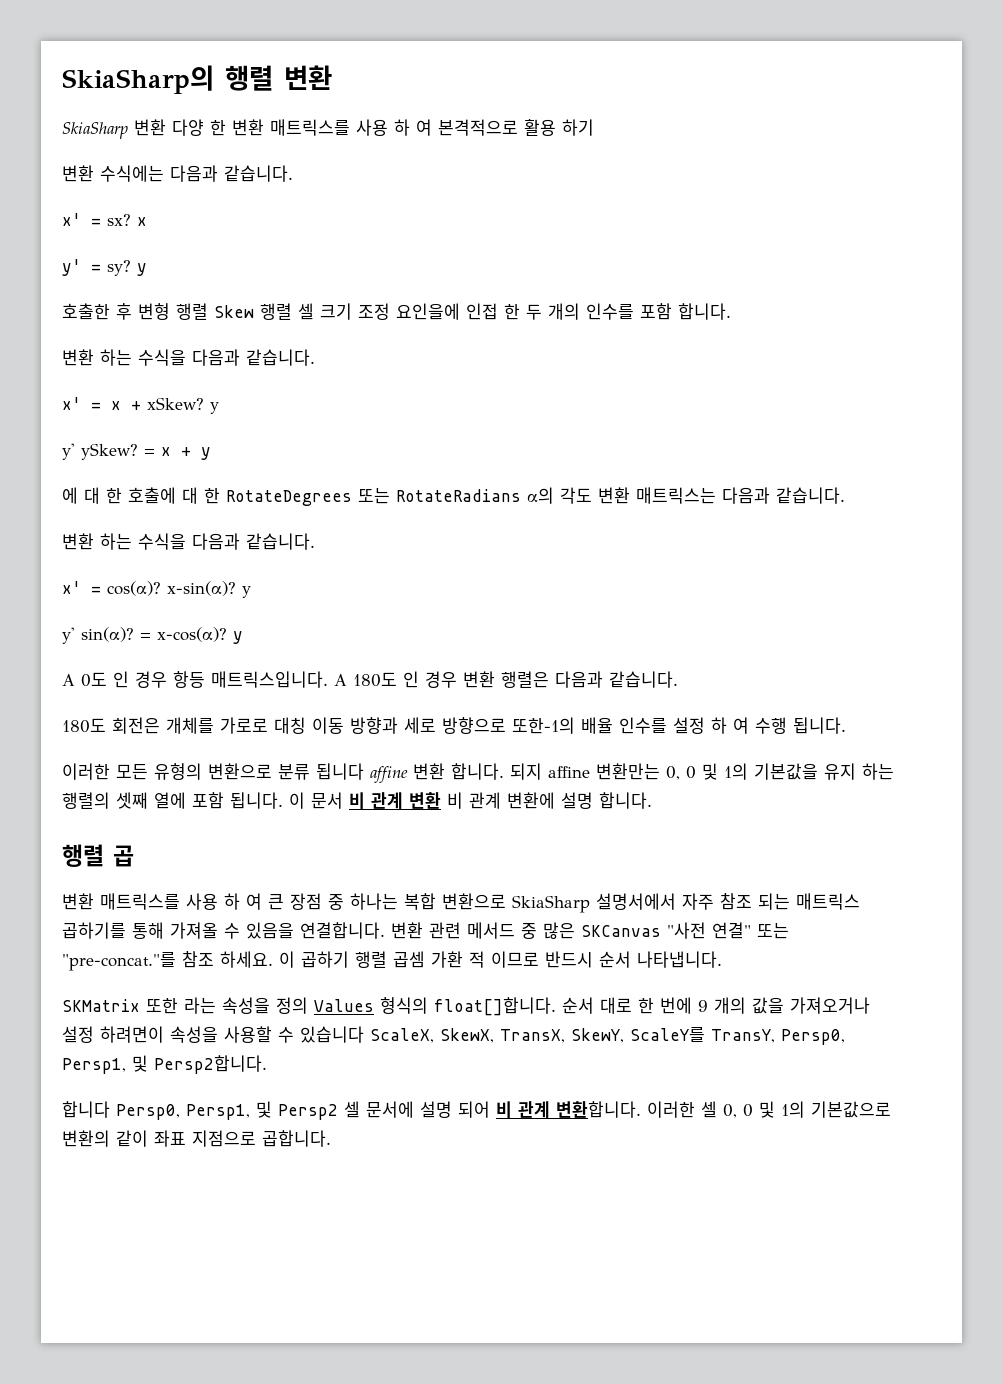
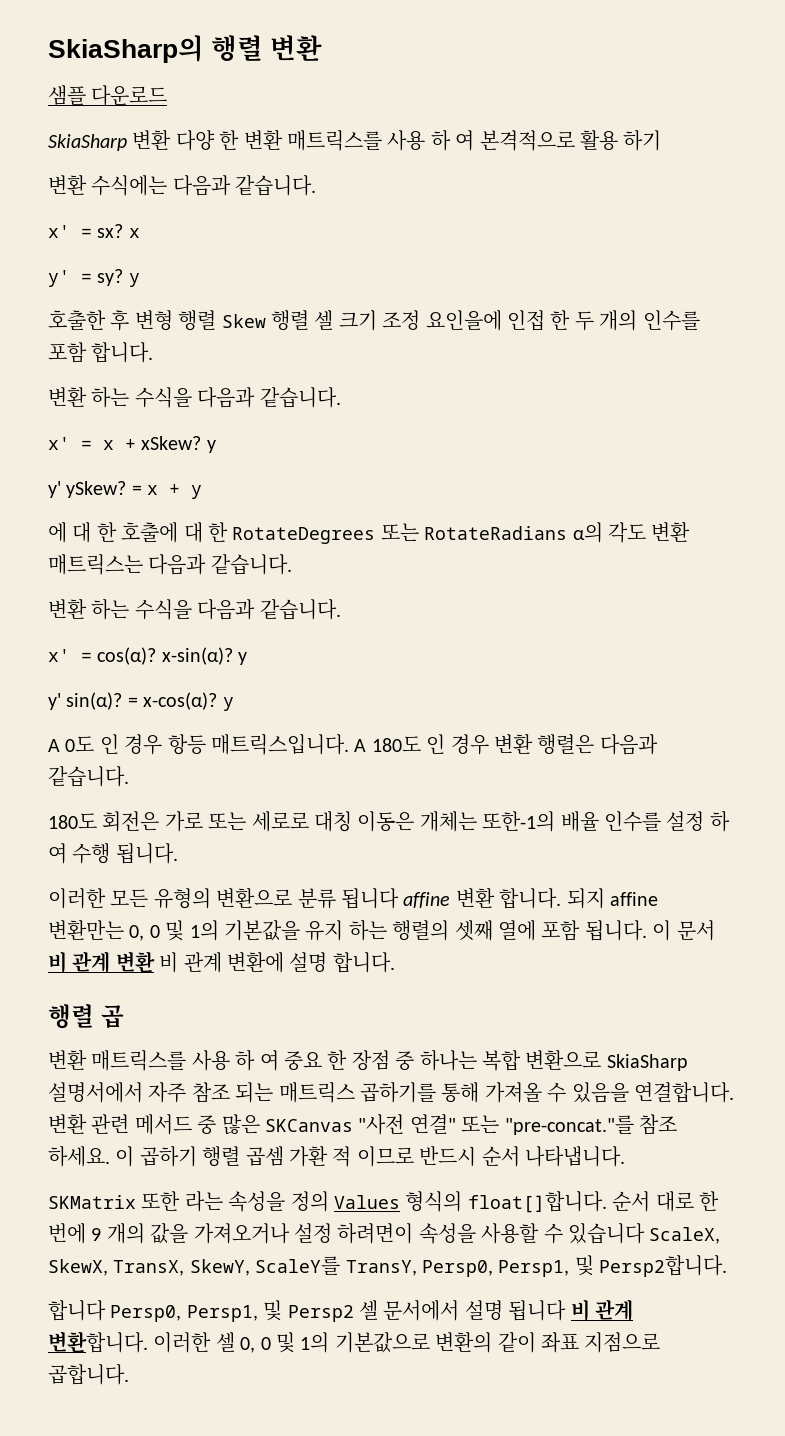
+ 샘플 다운로드
- 180도 회전은 개체를 가로로 대칭 이동 방향과 세로 방향으로 또한-1의 배율 인수를 설정 하 여 수행 됩니다.
+ 180도 회전은 가로 또는 세로로 대칭 이동은 개체는 또한-1의 배율 인수를 설정 하 여 수행 됩니다.
- 변환 매트릭스를 사용 하 여 큰 장점 중 하나는 복합 변환으로 SkiaSharp 설명서에서 자주 참조 되는 매트릭스 곱하기를 통해 가져올 수 있음을 연결합니다.
+ 변환 매트릭스를 사용 하 여 중요 한 장점 중 하나는 복합 변환으로 SkiaSharp 설명서에서 자주 참조 되는 매트릭스 곱하기를 통해 가져올 수 있음을 연결합니다.
- 합니다 Persp0, Persp1, 및 Persp2 셀 문서에 설명 되어 비 관계 변환합니다.
+ 합니다 Persp0, Persp1, 및 Persp2 셀 문서에서 설명 됩니다 비 관계 변환합니다.

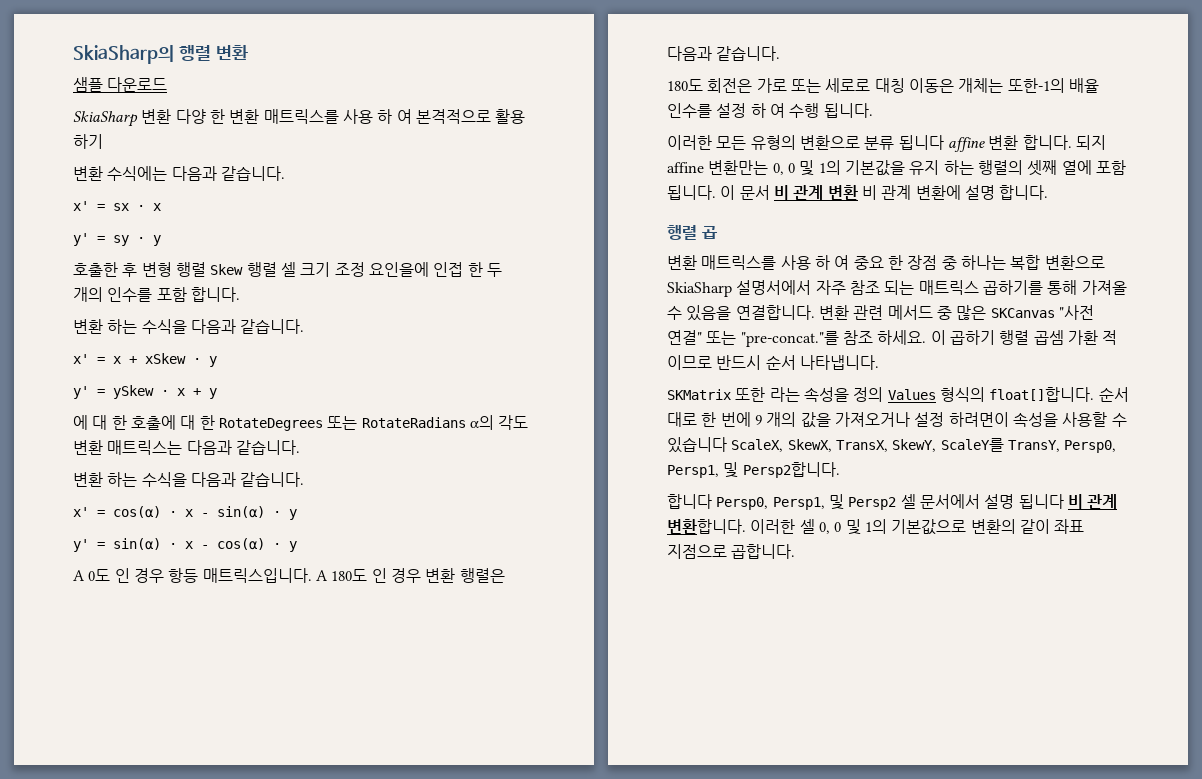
- x' = sx? x
+ x' = sx · x
- y' = sy? y
+ y' = sy · y
- x' = x + xSkew? y
- y' ySkew? = x + y
+ x' = x + xSkew · y
+ y' = ySkew · x + y
- x' = cos(α)? x-sin(α)? y
- y' sin(α)? = x-cos(α)? y
+ x' = cos(α) · x - sin(α) · y
+ y' = sin(α) · x - cos(α) · y

